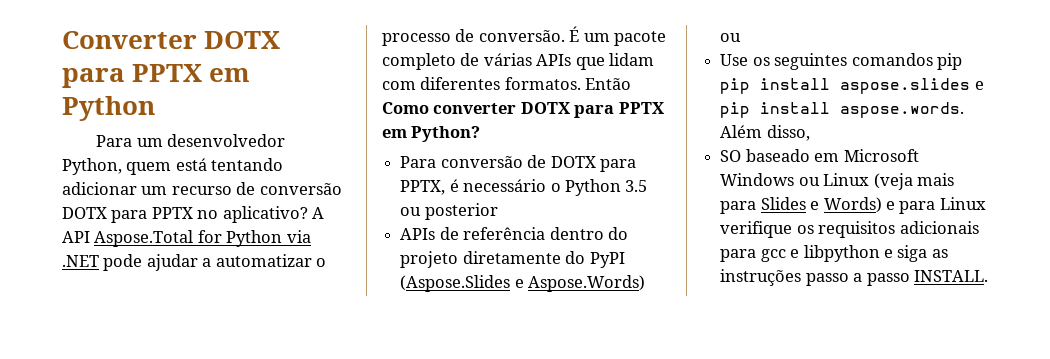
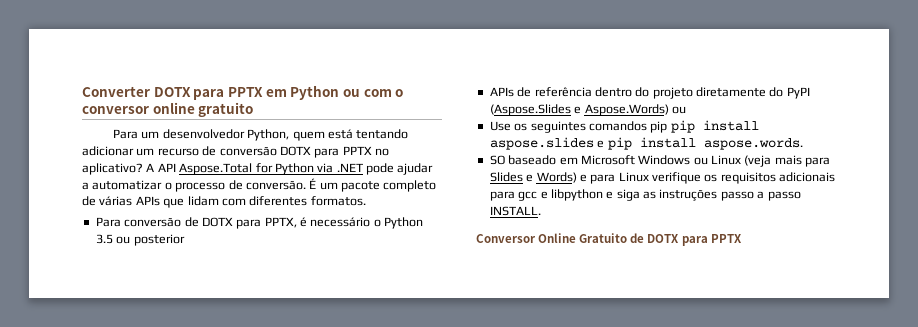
- Converter DOTX para PPTX em Python
+ Converter DOTX para PPTX em Python ou com o conversor online gratuito
- Então Como converter DOTX para PPTX em Python?
- Use os seguintes comandos pip pip install aspose.slides e pip install aspose.words. Além disso,
+ Use os seguintes comandos pip pip install aspose.slides e pip install aspose.words.
+ Conversor Online Gratuito de DOTX para PPTX

